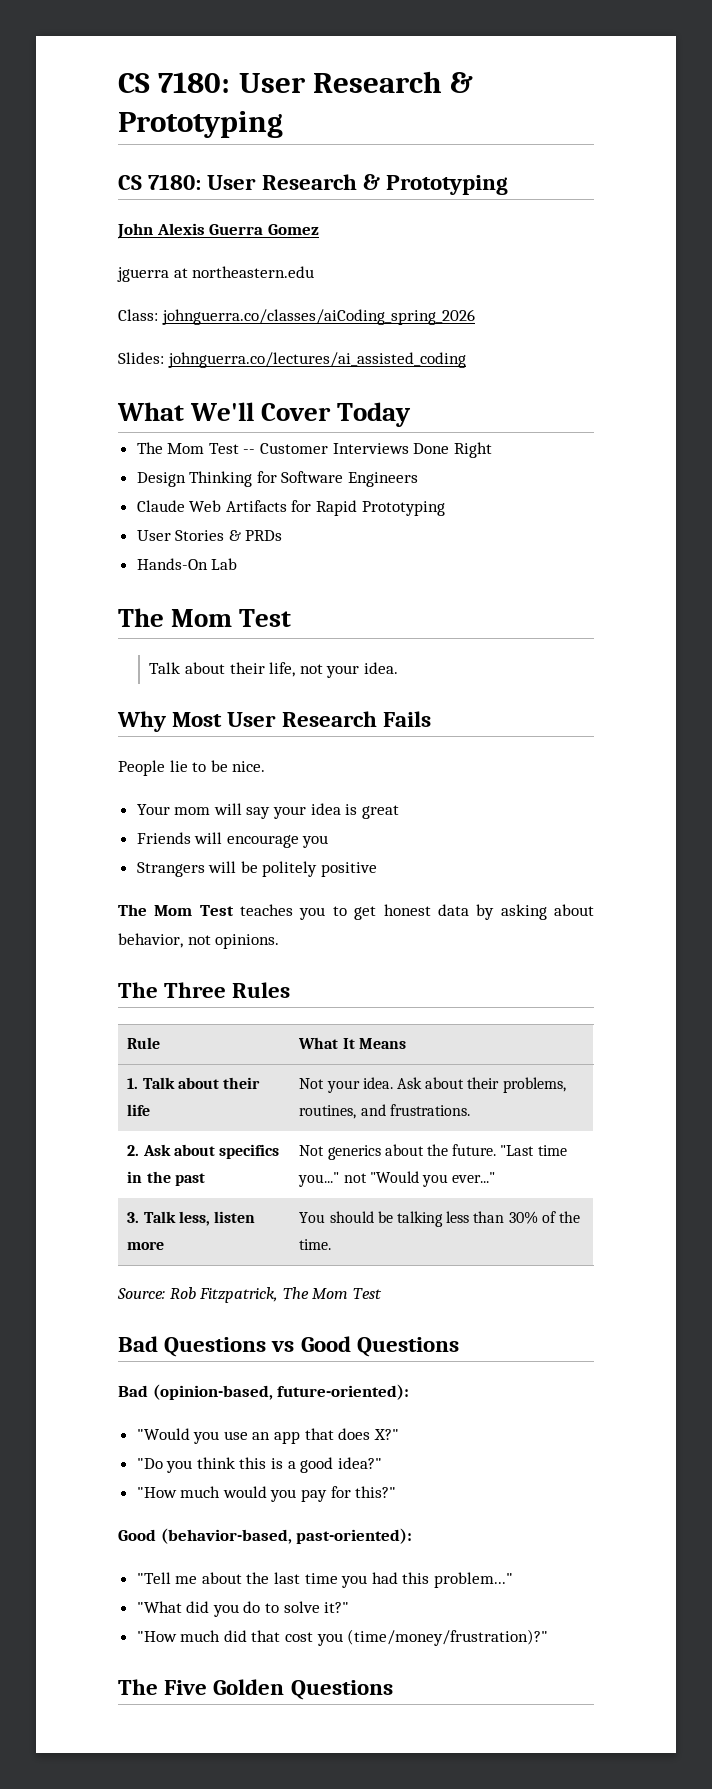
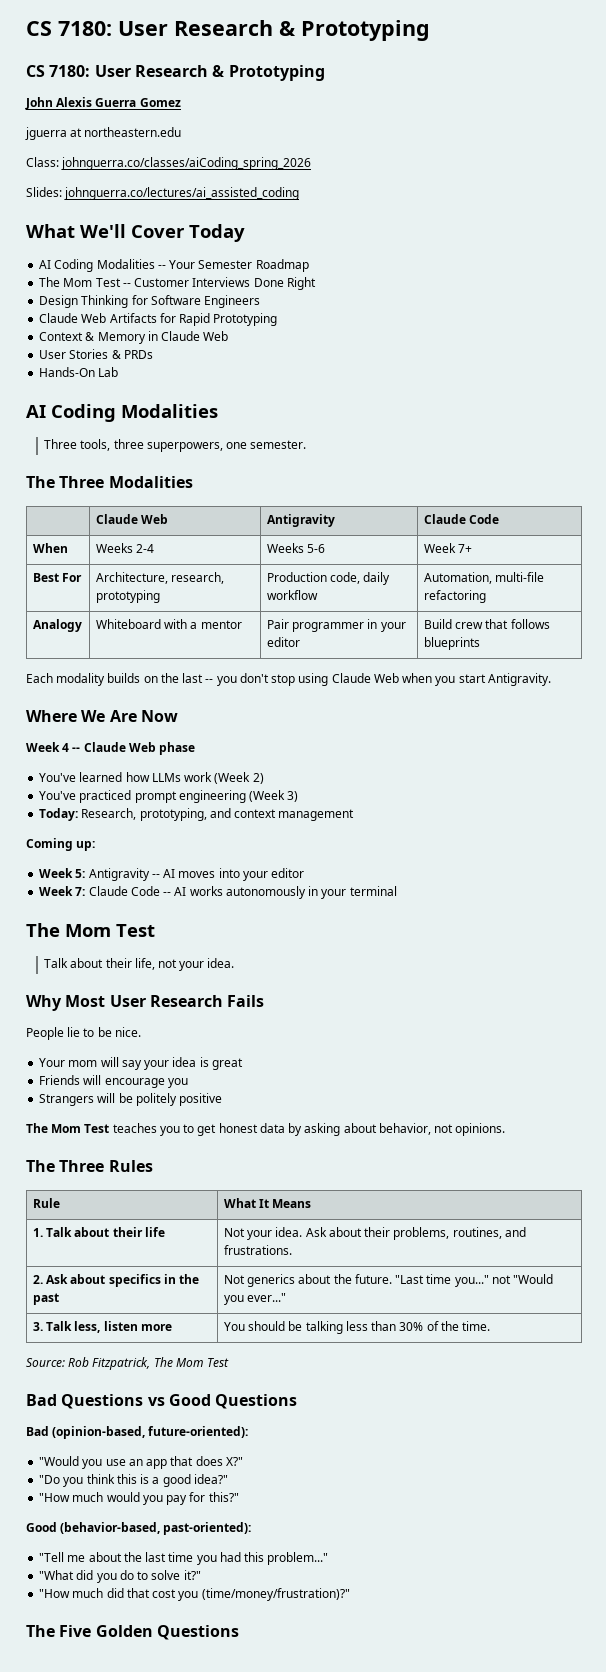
+ AI Coding Modalities -- Your Semester Roadmap
+ Context & Memory in Claude Web
  Hands-On Lab
+ AI Coding Modalities
+ Three tools, three superpowers, one semester.
+ The Three Modalities
+ | Claude Web | Antigravity | Claude Code
+ When | Weeks 2-4 | Weeks 5-6 | Week 7+
+ Best For | Architecture, research, prototyping | Production code, daily workflow | Automation, multi-file refactoring
+ Analogy | Whiteboard with a mentor | Pair programmer in your editor | Build crew that follows blueprints
+ Each modality builds on the last -- you don't stop using Claude Web when you start Antigravity.
+ Where We Are Now
+ Week 4 -- Claude Web phase
+ You've learned how LLMs work (Week 2)
+ You've practiced prompt engineering (Week 3)
+ Today: Research, prototyping, and context management
+ Coming up:
+ Week 5: Antigravity -- AI moves into your editor
+ Week 7: Claude Code -- AI works autonomously in your terminal

